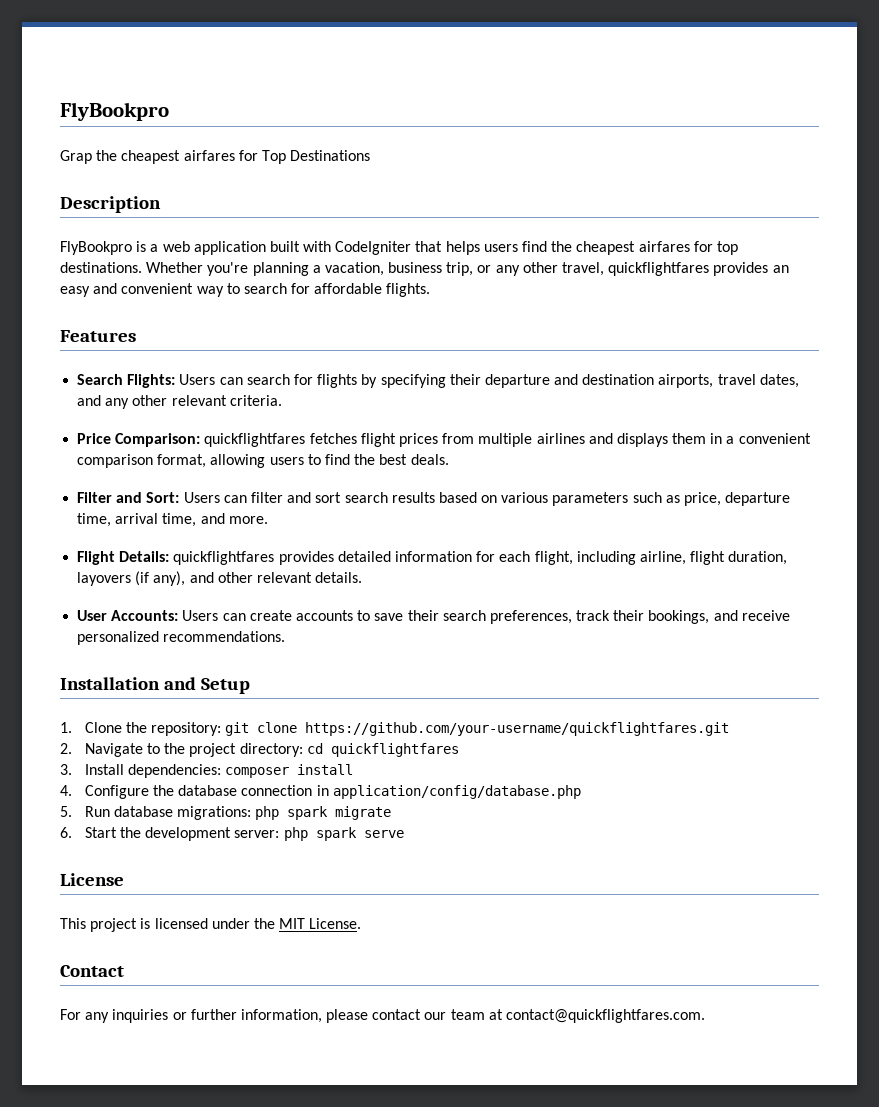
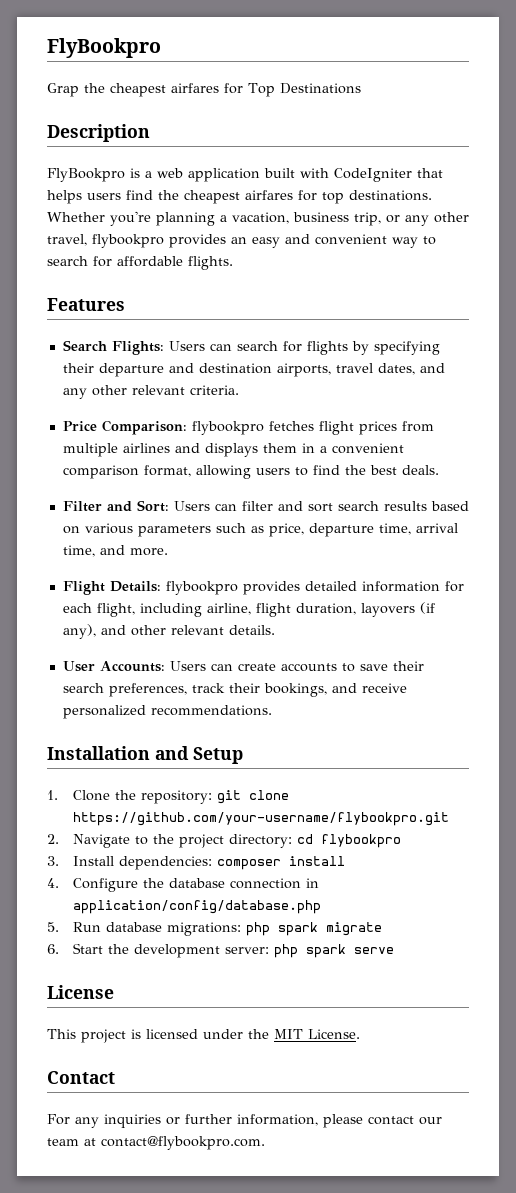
- Whether you're planning a vacation, business trip, or any other travel, quickflightfares provides an easy and convenient way to search for affordable flights.
+ Whether you're planning a vacation, business trip, or any other travel, flybookpro provides an easy and convenient way to search for affordable flights.
- Price Comparison: quickflightfares fetches flight prices from multiple airlines and displays them in a convenient comparison format, allowing users to find the best deals.
+ Price Comparison: flybookpro fetches flight prices from multiple airlines and displays them in a convenient comparison format, allowing users to find the best deals.
- Flight Details: quickflightfares provides detailed information for each flight, including airline, flight duration, layovers (if any), and other relevant details.
+ Flight Details: flybookpro provides detailed information for each flight, including airline, flight duration, layovers (if any), and other relevant details.
- 1. Clone the repository: git clone https://github.com/your-username/quickflightfares.git
+ 1. Clone the repository: git clone https://github.com/your-username/flybookpro.git
- 2. Navigate to the project directory: cd quickflightfares
+ 2. Navigate to the project directory: cd flybookpro
- For any inquiries or further information, please contact our team at contact@quickflightfares.com.
+ For any inquiries or further information, please contact our team at contact@flybookpro.com.

